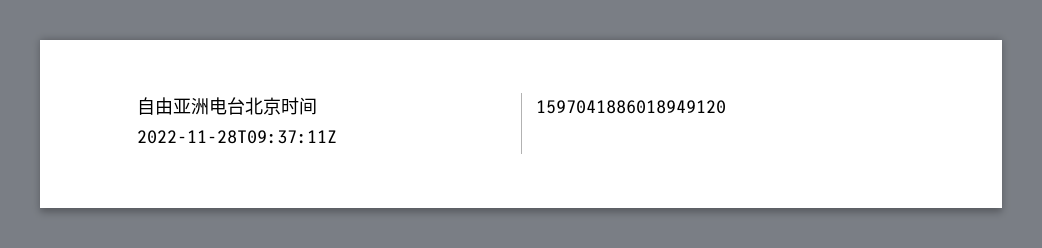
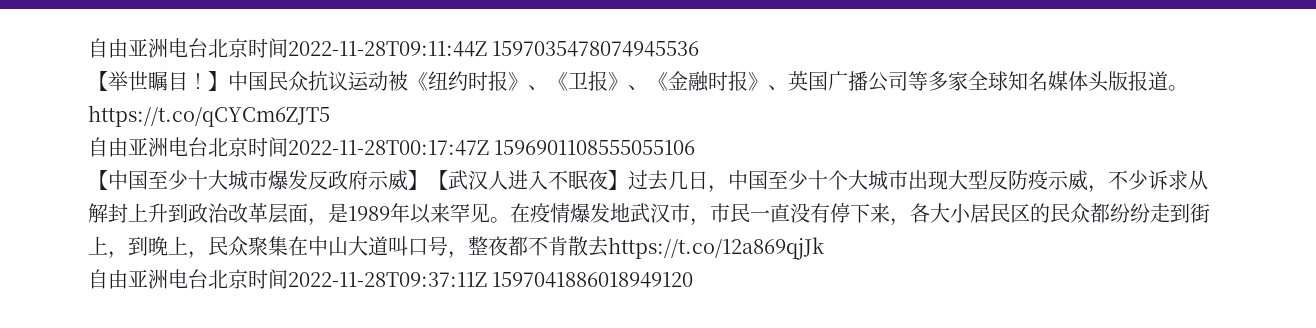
+ 自由亚洲电台北京时间2022-11-28T09:11:44Z 1597035478074945536
+ 【举世瞩目！】中国民众抗议运动被《纽约时报》、《卫报》、《金融时报》、英国广播公司等多家全球知名媒体头版报道。https://t.co/qCYCm6ZJT5
+ 自由亚洲电台北京时间2022-11-28T00:17:47Z 1596901108555055106
+ 【中国至少十大城市爆发反政府示威】【武汉人进入不眠夜】过去几日，中国至少十个大城市出现大型反防疫示威，不少诉求从解封上升到政治改革层面，是1989年以来罕见。在疫情爆发地武汉市，市民一直没有停下来，各大小居民区的民众都纷纷走到街上，到晚上，民众聚集在中山大道叫口号，整夜都不肯散去https://t.co/12a869qjJk

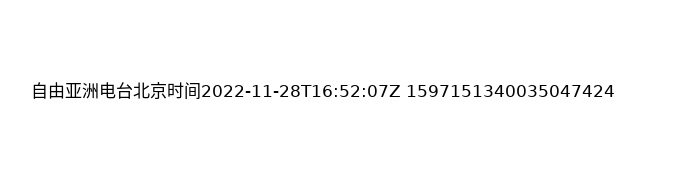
- 自由亚洲电台北京时间2022-11-28T09:11:44Z 1597035478074945536
- 【举世瞩目！】中国民众抗议运动被《纽约时报》、《卫报》、《金融时报》、英国广播公司等多家全球知名媒体头版报道。https://t.co/qCYCm6ZJT5
- 自由亚洲电台北京时间2022-11-28T00:17:47Z 1596901108555055106
- 【中国至少十大城市爆发反政府示威】【武汉人进入不眠夜】过去几日，中国至少十个大城市出现大型反防疫示威，不少诉求从解封上升到政治改革层面，是1989年以来罕见。在疫情爆发地武汉市，市民一直没有停下来，各大小居民区的民众都纷纷走到街上，到晚上，民众聚集在中山大道叫口号，整夜都不肯散去https://t.co/12a869qjJk
- 自由亚洲电台北京时间2022-11-28T09:37:11Z 1597041886018949120
+ 自由亚洲电台北京时间2022-11-28T16:52:07Z 1597151340035047424

